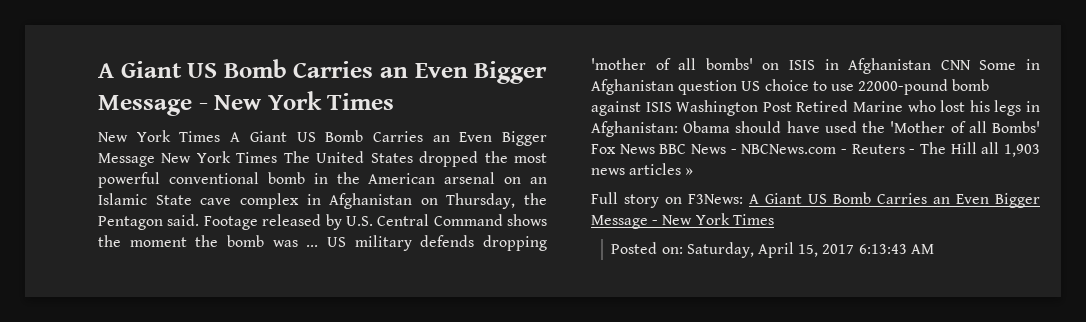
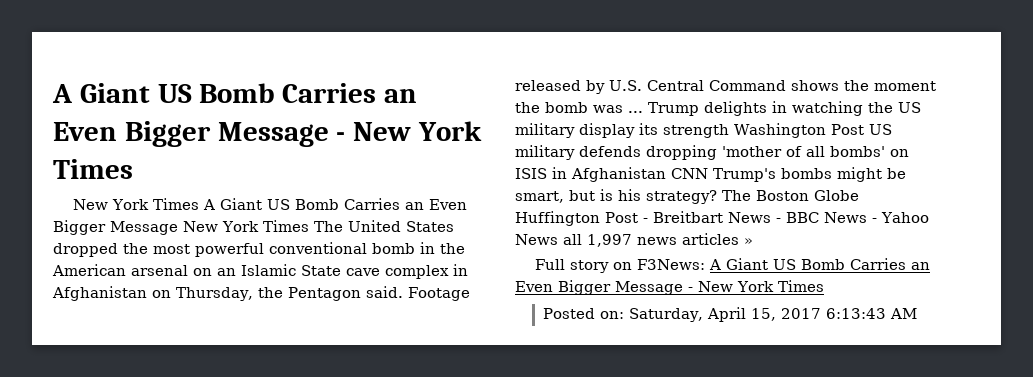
- US military defends dropping 'mother of all bombs' on ISIS in Afghanistan CNN Some in Afghanistan question US choice to use 22000-pound bomb against ISIS Washington Post Retired Marine who lost his legs in Afghanistan: Obama should have used the 'Mother of all Bombs' Fox News BBC News - NBCNews.com - Reuters - The Hill all 1,903 news articles »
+ Trump delights in watching the US military display its strength Washington Post US military defends dropping 'mother of all bombs' on ISIS in Afghanistan CNN Trump's bombs might be smart, but is his strategy? The Boston Globe Huffington Post - Breitbart News - BBC News - Yahoo News all 1,997 news articles »

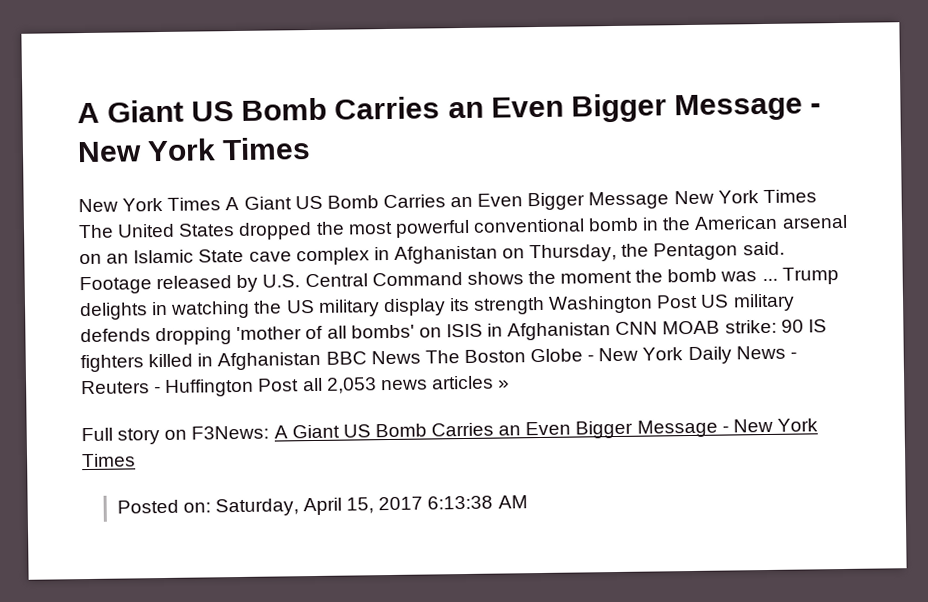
- Trump delights in watching the US military display its strength Washington Post US military defends dropping 'mother of all bombs' on ISIS in Afghanistan CNN Trump's bombs might be smart, but is his strategy? The Boston Globe Huffington Post - Breitbart News - BBC News - Yahoo News all 1,997 news articles »
+ Trump delights in watching the US military display its strength Washington Post US military defends dropping 'mother of all bombs' on ISIS in Afghanistan CNN MOAB strike: 90 IS fighters killed in Afghanistan BBC News The Boston Globe - New York Daily News - Reuters - Huffington Post all 2,053 news articles »
- Posted on: Saturday, April 15, 2017 6:13:43 AM
+ Posted on: Saturday, April 15, 2017 6:13:38 AM

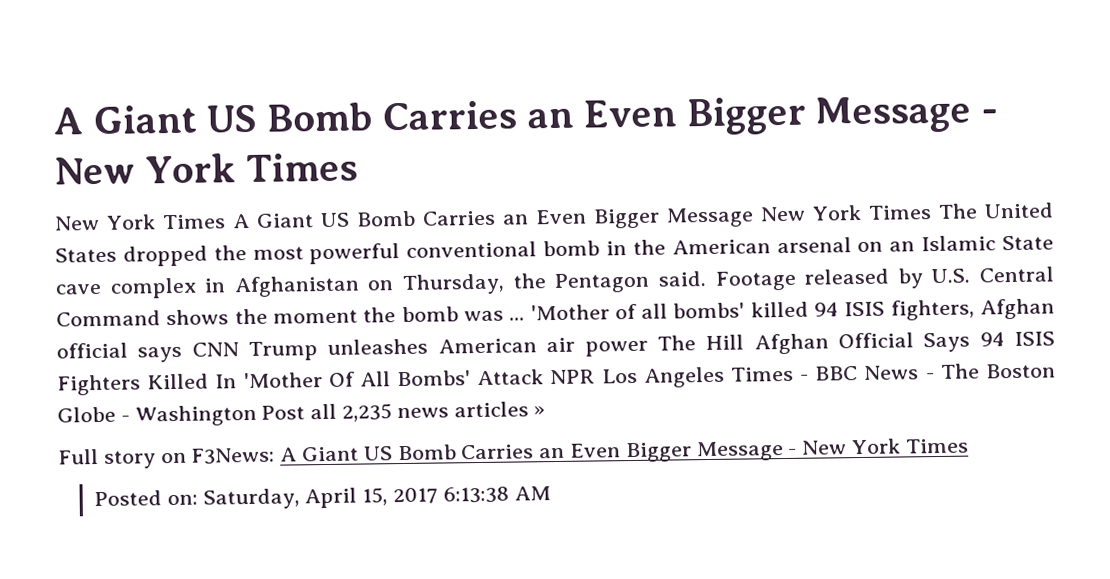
- Trump delights in watching the US military display its strength Washington Post US military defends dropping 'mother of all bombs' on ISIS in Afghanistan CNN MOAB strike: 90 IS fighters killed in Afghanistan BBC News The Boston Globe - New York Daily News - Reuters - Huffington Post all 2,053 news articles »
+ 'Mother of all bombs' killed 94 ISIS fighters, Afghan official says CNN Trump unleashes American air power The Hill Afghan Official Says 94 ISIS Fighters Killed In 'Mother Of All Bombs' Attack NPR Los Angeles Times - BBC News - The Boston Globe - Washington Post all 2,235 news articles »

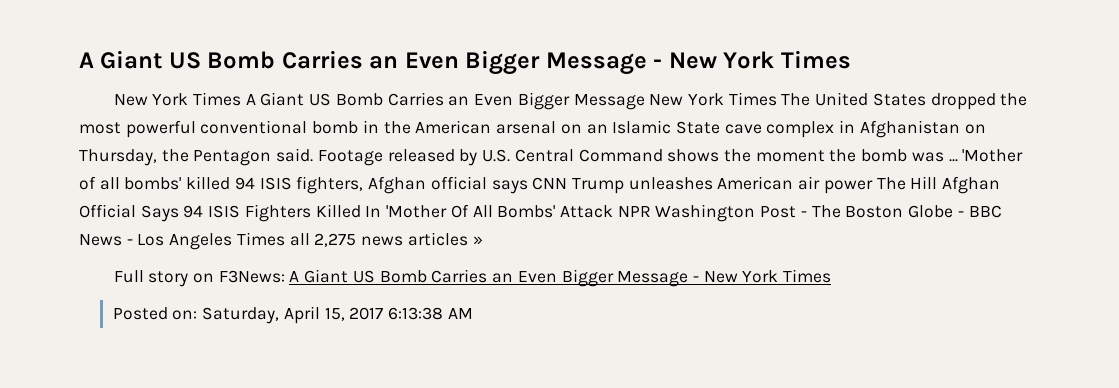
- 'Mother of all bombs' killed 94 ISIS fighters, Afghan official says CNN Trump unleashes American air power The Hill Afghan Official Says 94 ISIS Fighters Killed In 'Mother Of All Bombs' Attack NPR Los Angeles Times - BBC News - The Boston Globe - Washington Post all 2,235 news articles »
+ 'Mother of all bombs' killed 94 ISIS fighters, Afghan official says CNN Trump unleashes American air power The Hill Afghan Official Says 94 ISIS Fighters Killed In 'Mother Of All Bombs' Attack NPR Washington Post - The Boston Globe - BBC News - Los Angeles Times all 2,275 news articles »

